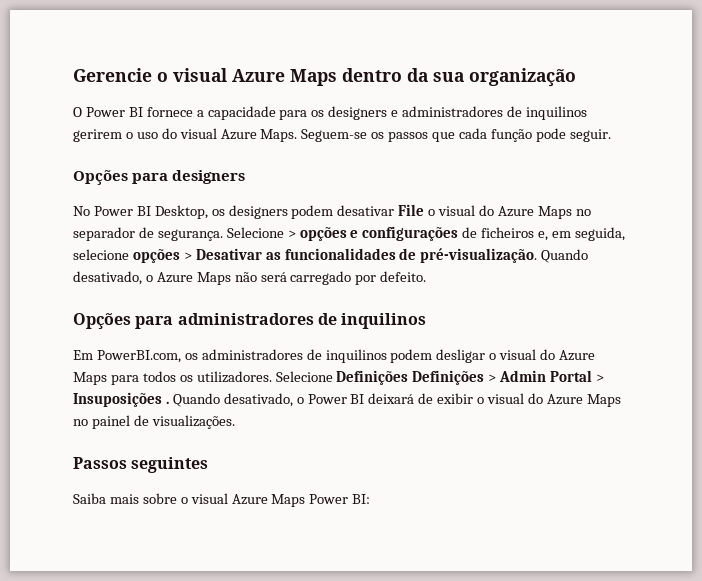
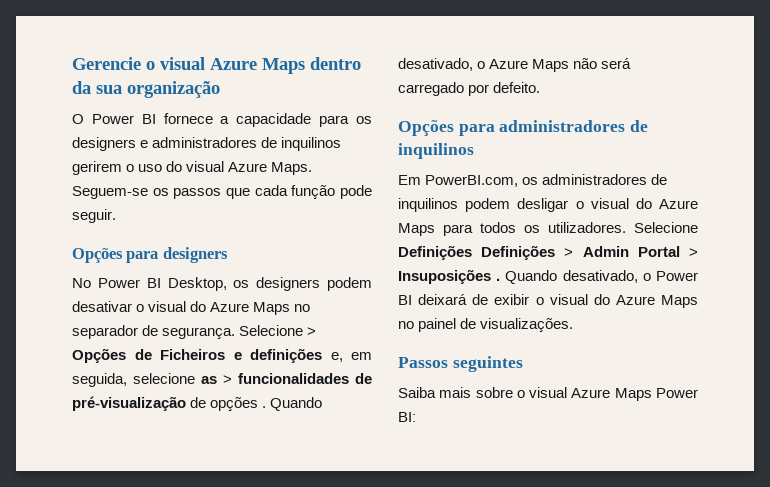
- No Power BI Desktop, os designers podem desativar File o visual do Azure Maps no separador de segurança.
+ No Power BI Desktop, os designers podem desativar o visual do Azure Maps no separador de segurança.
- Selecione > opções e configurações de ficheiros e, em seguida, selecione opções > Desativar as funcionalidades de pré-visualização.
+ Selecione > Opções de Ficheiros e definições e, em seguida, selecione as > funcionalidades de pré-visualização de opções .

